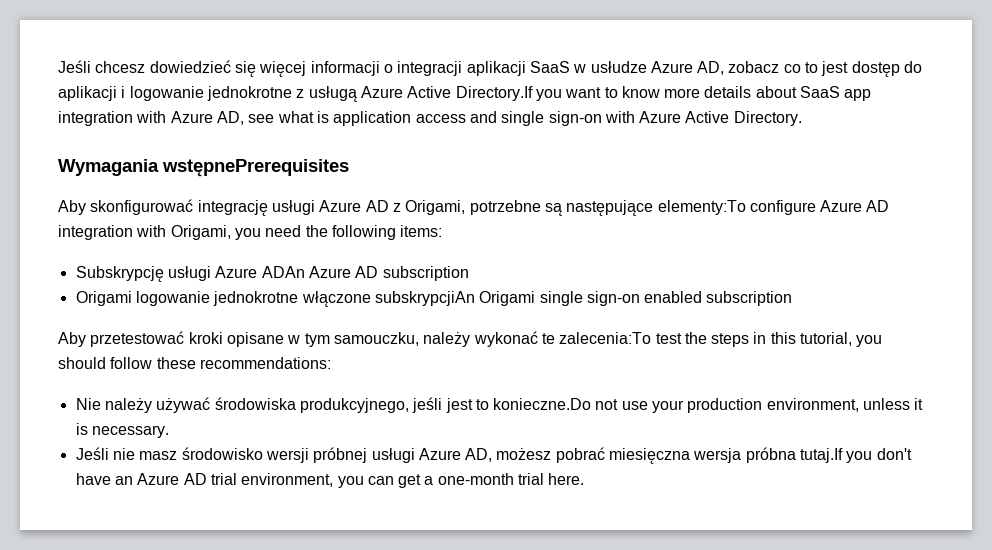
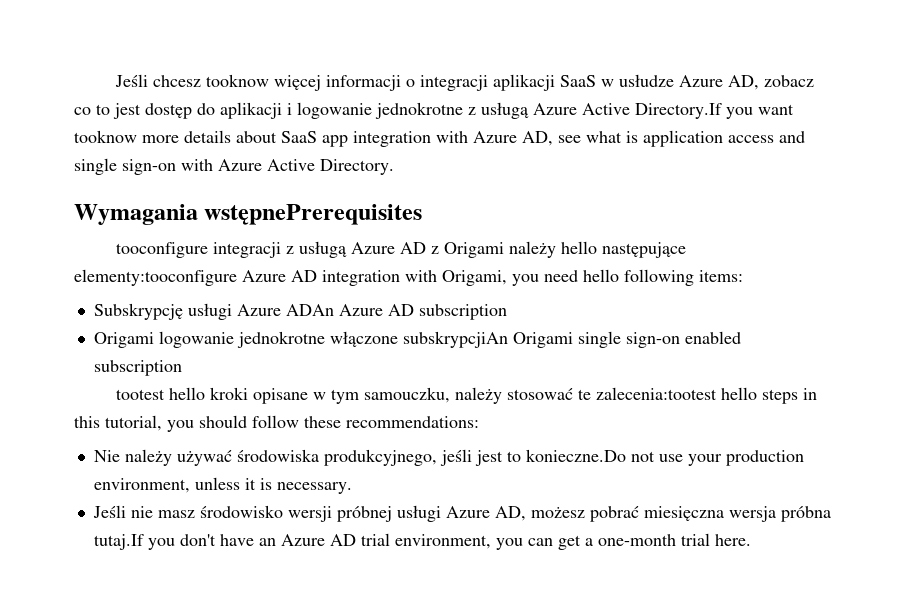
- Jeśli chcesz dowiedzieć się więcej informacji o integracji aplikacji SaaS w usłudze Azure AD, zobacz co to jest dostęp do aplikacji i logowanie jednokrotne z usługą Azure Active Directory.If you want to know more details about SaaS app integration with Azure AD, see what is application access and single sign-on with Azure Active Directory.
+ Jeśli chcesz tooknow więcej informacji o integracji aplikacji SaaS w usłudze Azure AD, zobacz co to jest dostęp do aplikacji i logowanie jednokrotne z usługą Azure Active Directory.If you want tooknow more details about SaaS app integration with Azure AD, see what is application access and single sign-on with Azure Active Directory.
- Aby skonfigurować integrację usługi Azure AD z Origami, potrzebne są następujące elementy:To configure Azure AD integration with Origami, you need the following items:
+ tooconfigure integracji z usługą Azure AD z Origami należy hello następujące elementy:tooconfigure Azure AD integration with Origami, you need hello following items:
- Aby przetestować kroki opisane w tym samouczku, należy wykonać te zalecenia:To test the steps in this tutorial, you should follow these recommendations:
+ tootest hello kroki opisane w tym samouczku, należy stosować te zalecenia:tootest hello steps in this tutorial, you should follow these recommendations:

